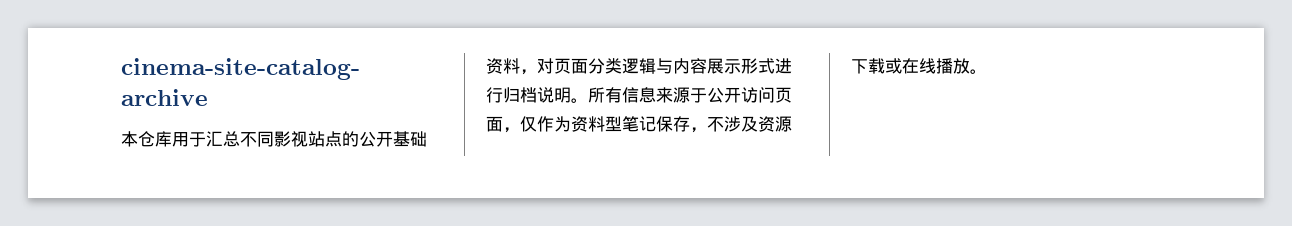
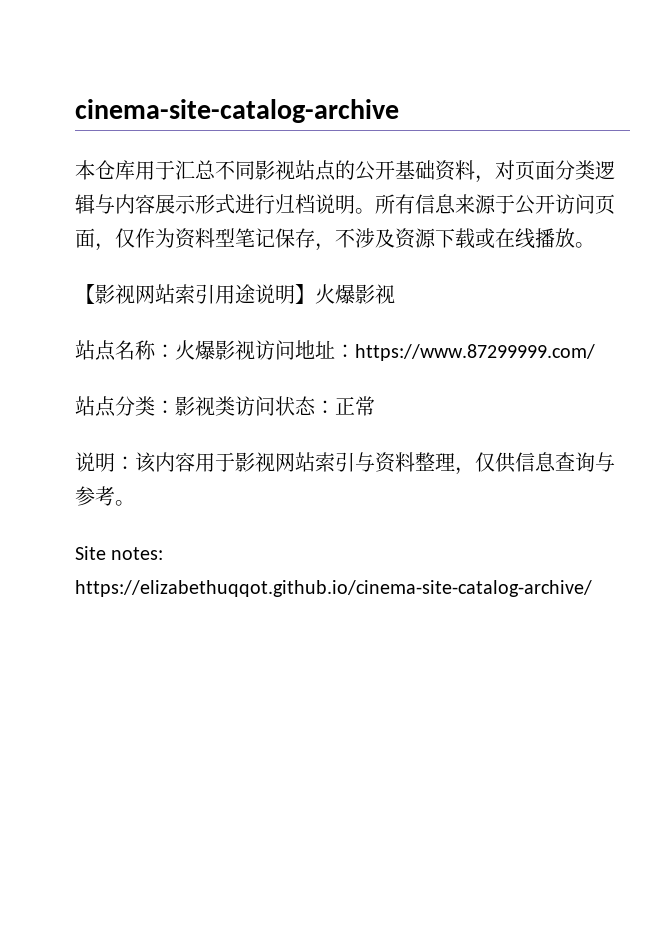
+ 【影视网站索引用途说明】火爆影视
+ 站点名称：火爆影视访问地址：https://www.87299999.com/
+ 站点分类：影视类访问状态：正常
+ 说明：该内容用于影视网站索引与资料整理，仅供信息查询与参考。
+ Site notes: https://elizabethuqqot.github.io/cinema-site-catalog-archive/

